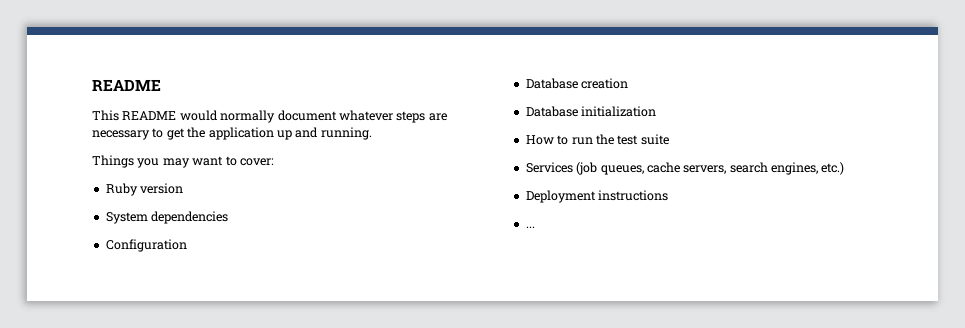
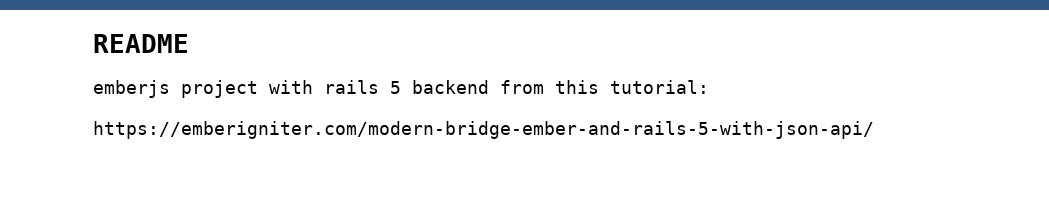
- This README would normally document whatever steps are necessary to get the application up and running.
- Things you may want to cover:
- Ruby version
- System dependencies
- Configuration
- Database creation
- Database initialization
- How to run the test suite
- Services (job queues, cache servers, search engines, etc.)
- Deployment instructions
- ...
+ emberjs project with rails 5 backend from this tutorial:
+ https://emberigniter.com/modern-bridge-ember-and-rails-5-with-json-api/

